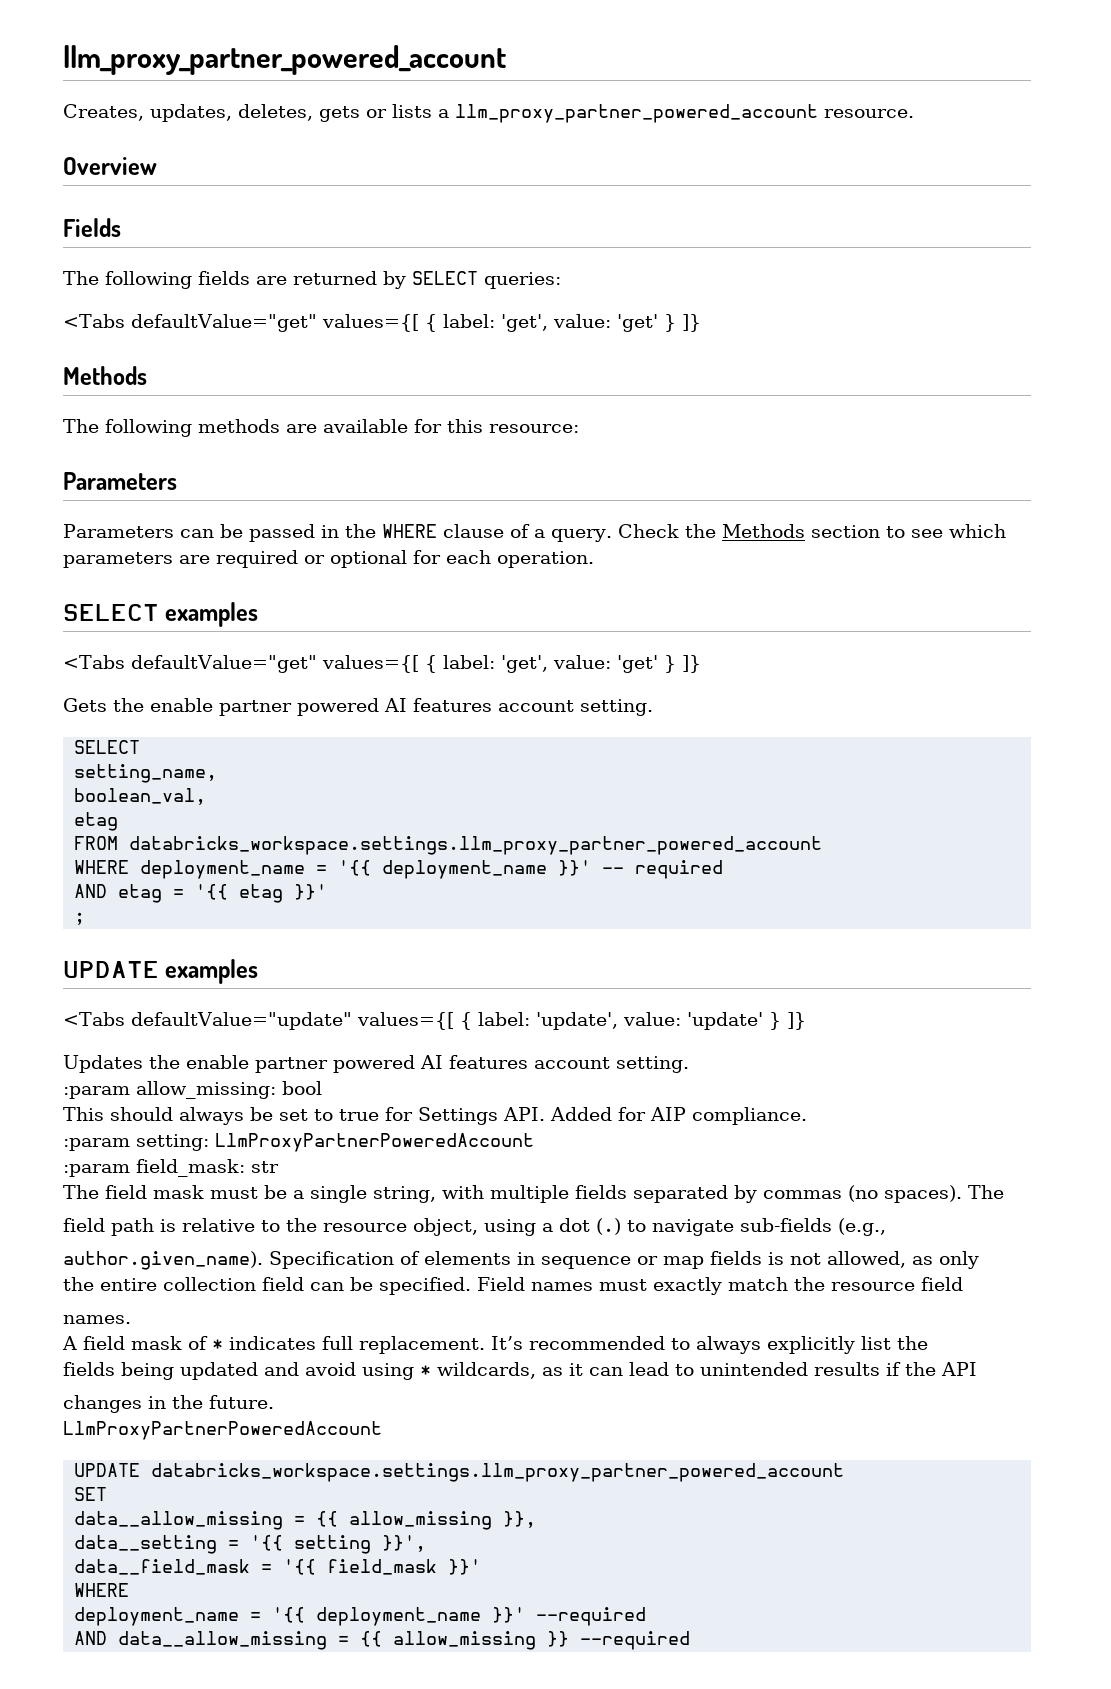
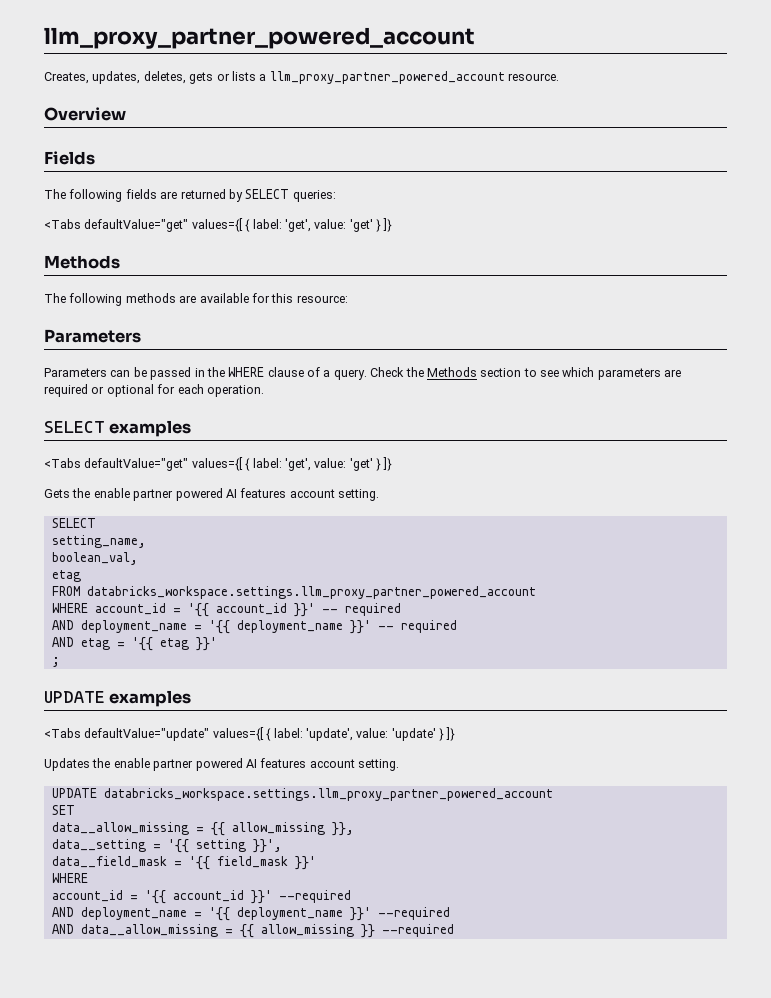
- WHERE deployment_name = '{{ deployment_name }}' -- required
+ WHERE account_id = '{{ account_id }}' -- required
+ AND deployment_name = '{{ deployment_name }}' -- required
- :param allow_missing: bool
- This should always be set to true for Settings API. Added for AIP compliance.
- :param setting: LlmProxyPartnerPoweredAccount
- :param field_mask: str
- The field mask must be a single string, with multiple fields separated by commas (no spaces). The
- field path is relative to the resource object, using a dot (.) to navigate sub-fields (e.g.,
- author.given_name). Specification of elements in sequence or map fields is not allowed, as only
- the entire collection field can be specified. Field names must exactly match the resource field
- names.
- A field mask of * indicates full replacement. It’s recommended to always explicitly list the
- fields being updated and avoid using * wildcards, as it can lead to unintended results if the API
- changes in the future.
- LlmProxyPartnerPoweredAccount
- deployment_name = '{{ deployment_name }}' --required
+ account_id = '{{ account_id }}' --required
+ AND deployment_name = '{{ deployment_name }}' --required

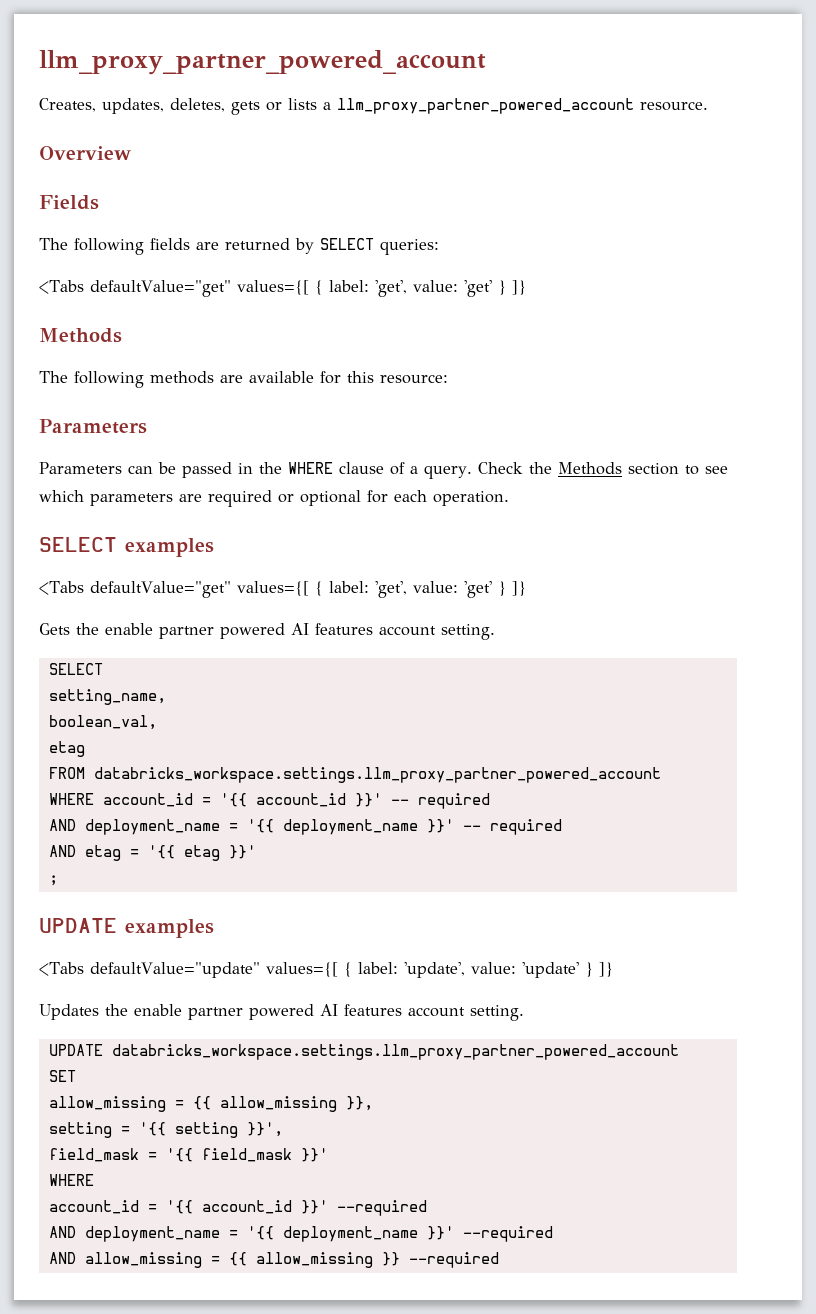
- data__allow_missing = {{ allow_missing }},
+ allow_missing = {{ allow_missing }},
- data__setting = '{{ setting }}',
+ setting = '{{ setting }}',
- data__field_mask = '{{ field_mask }}'
+ field_mask = '{{ field_mask }}'
- AND data__allow_missing = {{ allow_missing }} --required
+ AND allow_missing = {{ allow_missing }} --required

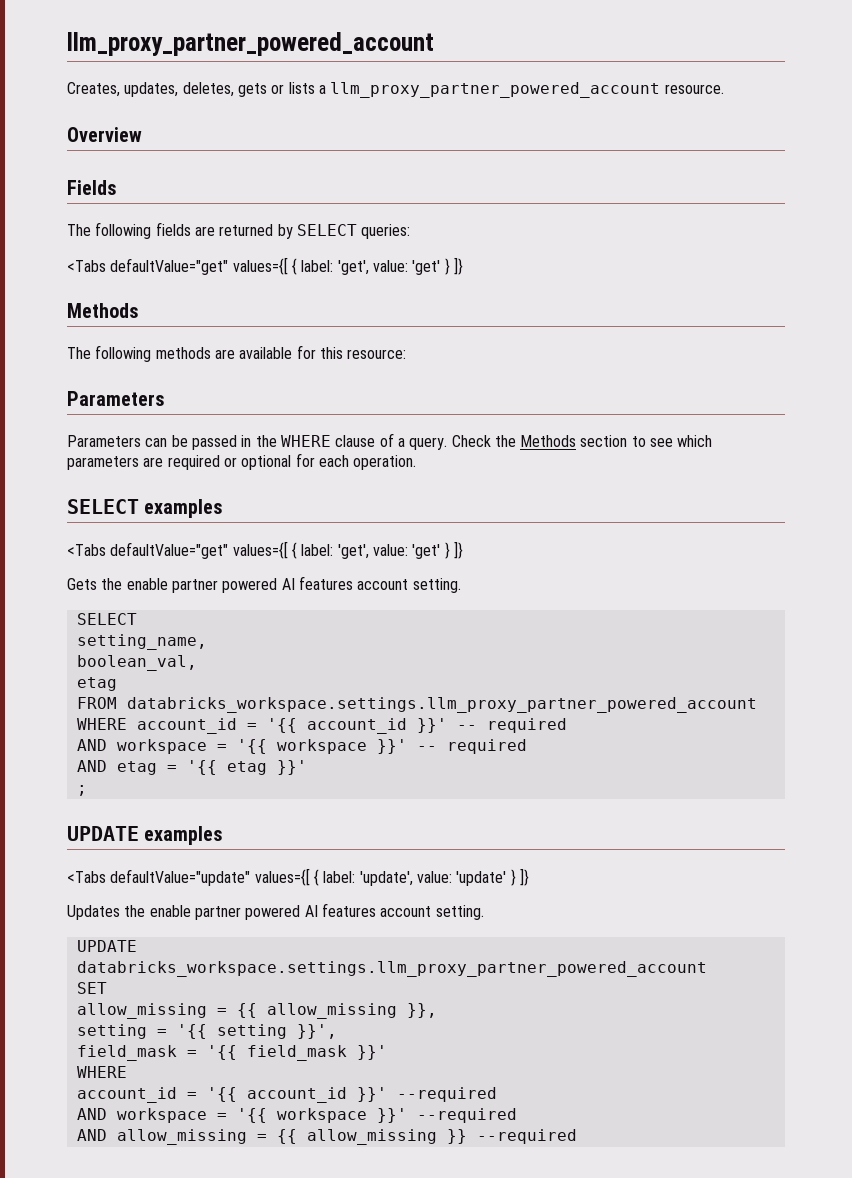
- AND deployment_name = '{{ deployment_name }}' -- required
+ AND workspace = '{{ workspace }}' -- required
- AND deployment_name = '{{ deployment_name }}' --required
+ AND workspace = '{{ workspace }}' --required

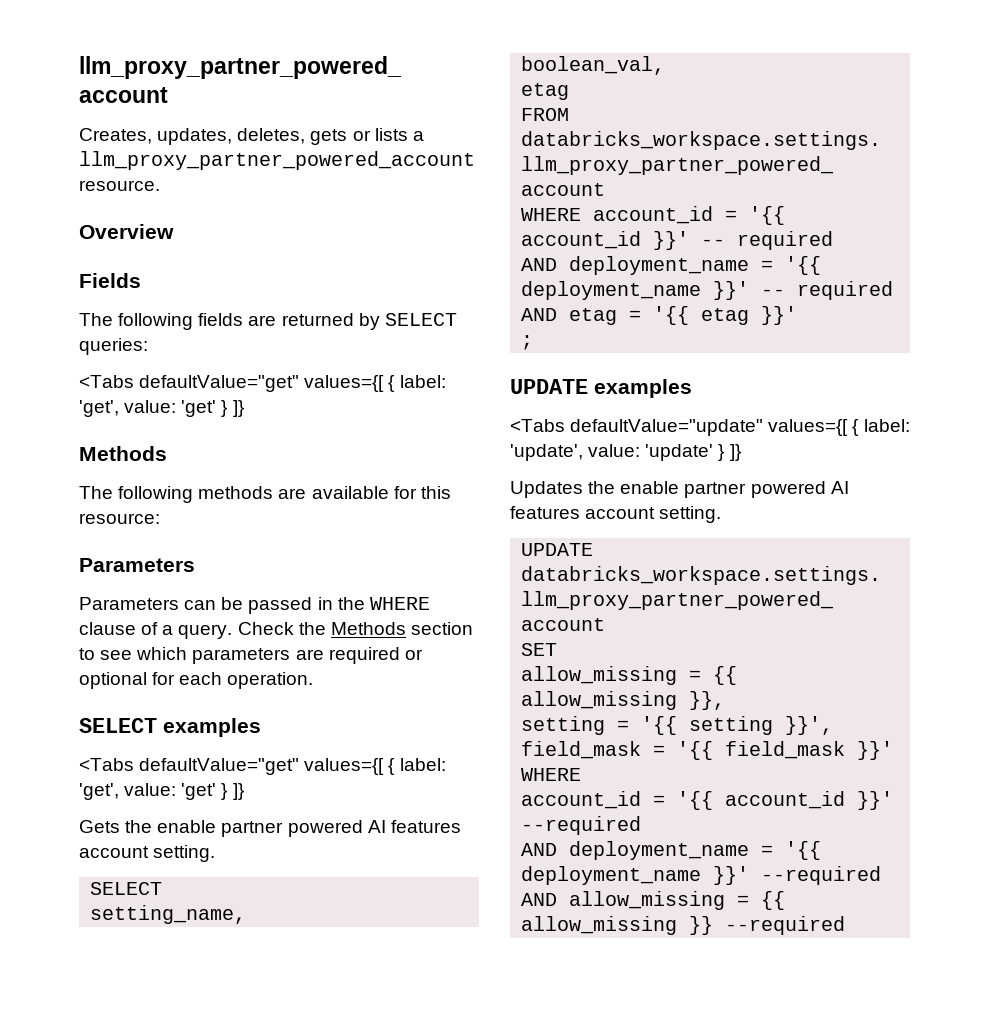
- AND workspace = '{{ workspace }}' -- required
+ AND deployment_name = '{{ deployment_name }}' -- required
- AND workspace = '{{ workspace }}' --required
+ AND deployment_name = '{{ deployment_name }}' --required

